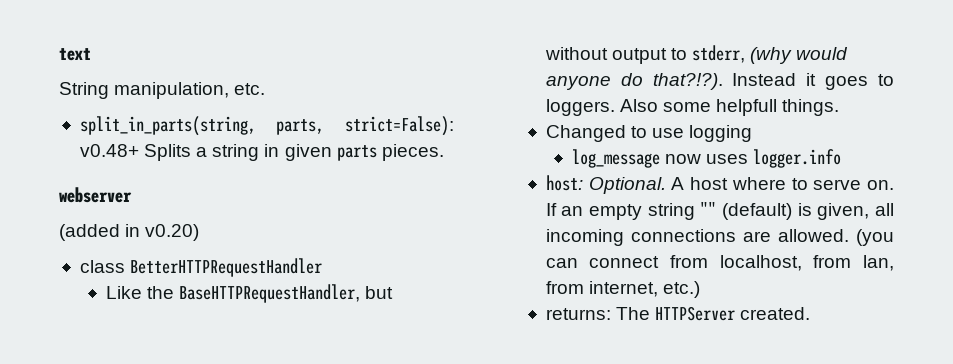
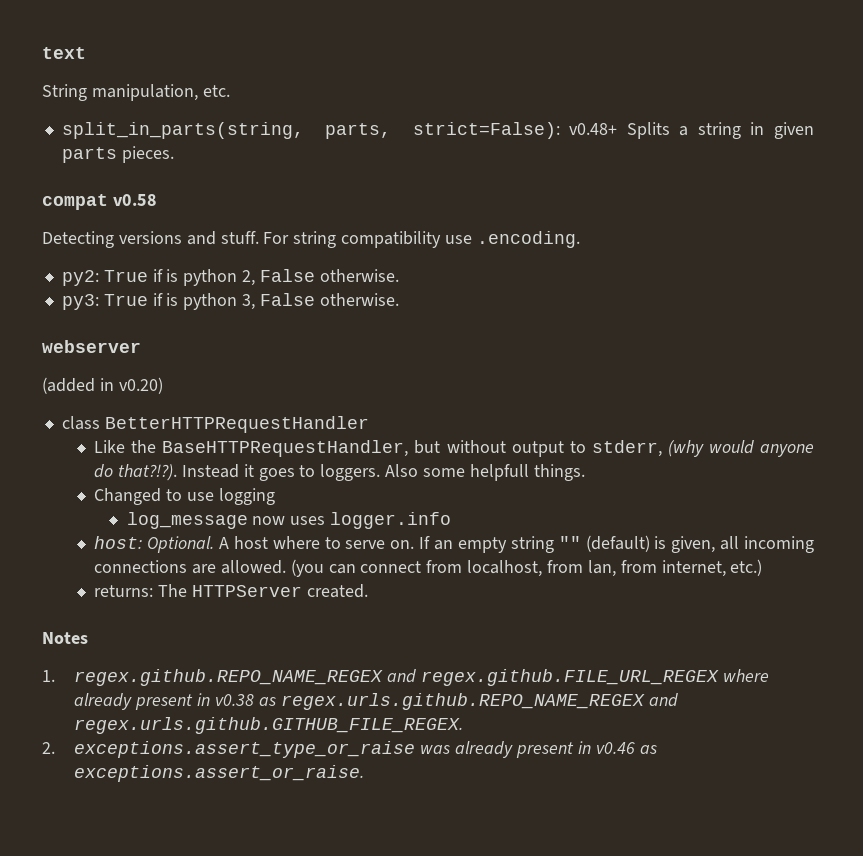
+ compat v0.58
+ Detecting versions and stuff. For string compatibility use .encoding.
+ py2: True if is python 2, False otherwise.
+ py3: True if is python 3, False otherwise.
+ Notes
+ 1. regex.github.REPO_NAME_REGEX and regex.github.FILE_URL_REGEX where already present in v0.38 as regex.urls.github.REPO_NAME_REGEX and regex.urls.github.GITHUB_FILE_REGEX.
+ 2. exceptions.assert_type_or_raise was already present in v0.46 as exceptions.assert_or_raise.

